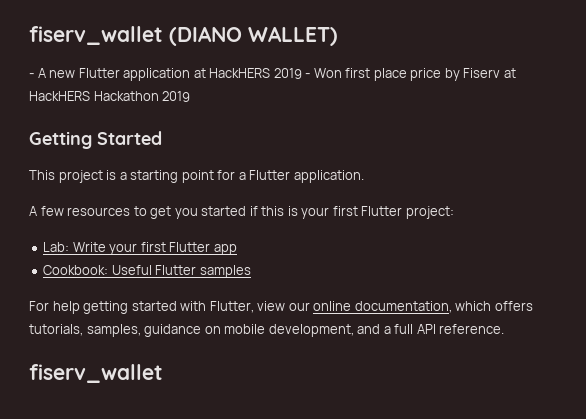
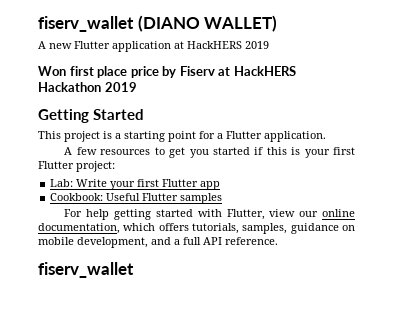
- - A new Flutter application at HackHERS 2019 - Won first place price by Fiserv at HackHERS Hackathon 2019
+ A new Flutter application at HackHERS 2019
+ Won first place price by Fiserv at HackHERS Hackathon 2019

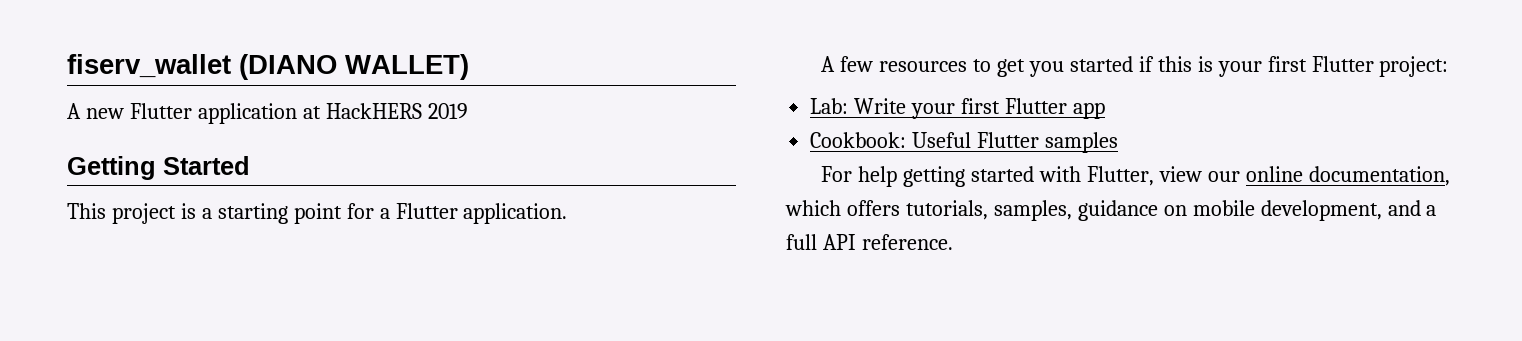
- Won first place price by Fiserv at HackHERS Hackathon 2019
  For help getting started with Flutter, view our online documentation, which offers tutorials, samples, guidance on mobile development, and a full API reference.
- fiserv_wallet

